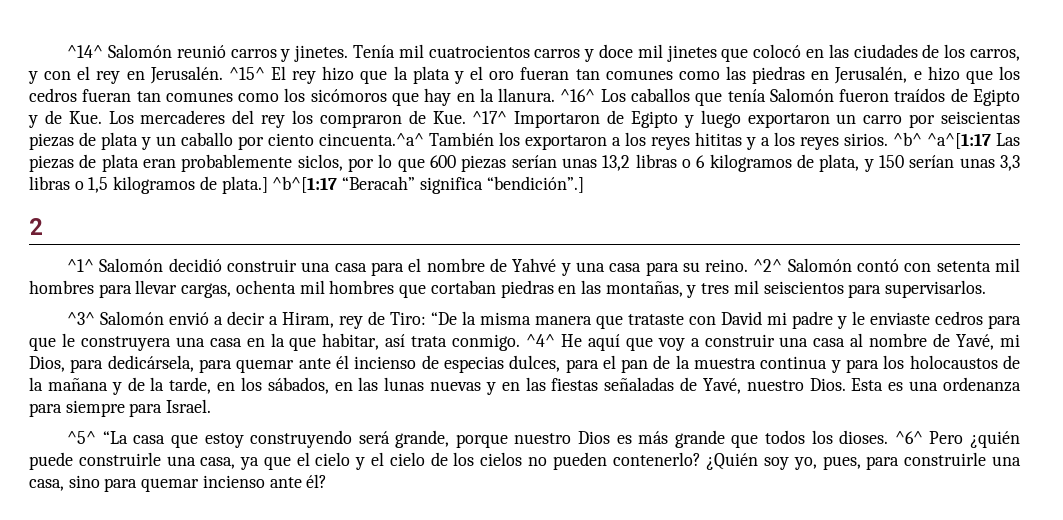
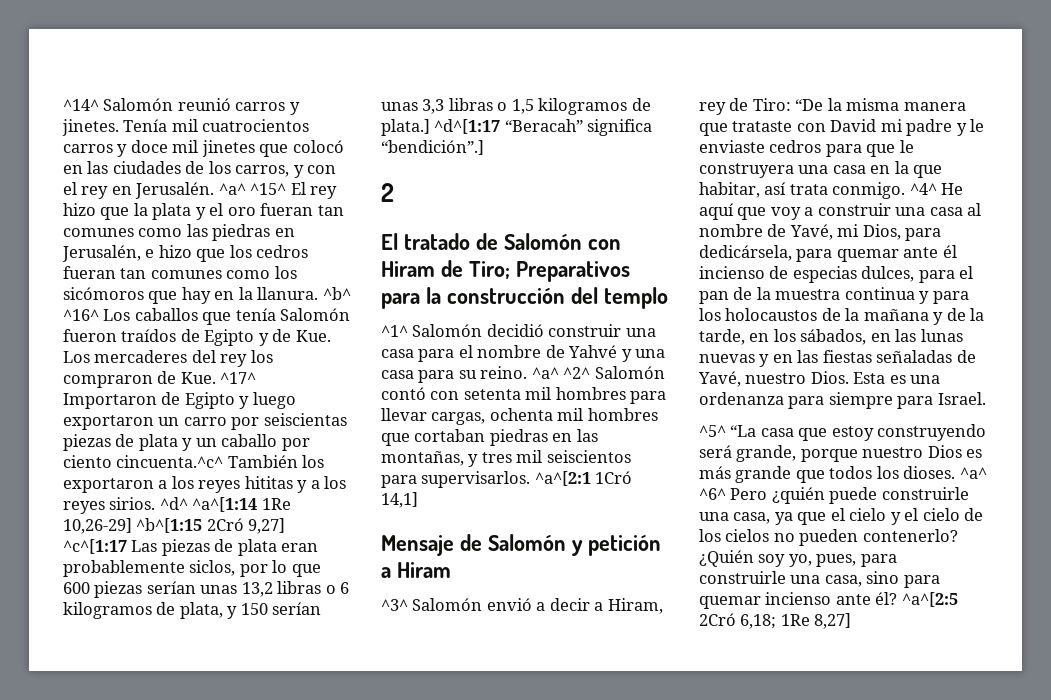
- ^15^ El rey hizo que la plata y el oro fueran tan comunes como las piedras en Jerusalén, e hizo que los cedros fueran tan comunes como los sicómoros que hay en la llanura.
+ ^a^ ^15^ El rey hizo que la plata y el oro fueran tan comunes como las piedras en Jerusalén, e hizo que los cedros fueran tan comunes como los sicómoros que hay en la llanura.
- ^16^ Los caballos que tenía Salomón fueron traídos de Egipto y de Kue. Los mercaderes del rey los compraron de Kue. ^17^ Importaron de Egipto y luego exportaron un carro por seiscientas piezas de plata y un caballo por ciento cincuenta.^a^ También los exportaron a los reyes hititas y a los reyes sirios.
+ ^b^ ^16^ Los caballos que tenía Salomón fueron traídos de Egipto y de Kue. Los mercaderes del rey los compraron de Kue. ^17^ Importaron de Egipto y luego exportaron un carro por seiscientas piezas de plata y un caballo por ciento cincuenta.^c^ También los exportaron a los reyes hititas y a los reyes sirios.
- ^b^ ^a^[1:17 Las piezas de plata eran probablemente siclos, por lo que 600 piezas serían unas 13,2 libras o 6 kilogramos de plata, y 150 serían unas 3,3 libras o 1,5 kilogramos de plata.]
+ ^d^ ^a^[1:14 1Re 10,26-29] ^b^[1:15 2Cró 9,27] ^c^[1:17 Las piezas de plata eran probablemente siclos, por lo que 600 piezas serían unas 13,2 libras o 6 kilogramos de plata, y 150 serían unas 3,3 libras o 1,5 kilogramos de plata.]
- ^b^[1:17 “Beracah” significa “bendición”.]
+ ^d^[1:17 “Beracah” significa “bendición”.]
+ El tratado de Salomón con Hiram de Tiro; Preparativos para la construcción del templo
- ^2^ Salomón contó con setenta mil hombres para llevar cargas, ochenta mil hombres que cortaban piedras en las montañas, y tres mil seiscientos para supervisarlos.
+ ^a^ ^2^ Salomón contó con setenta mil hombres para llevar cargas, ochenta mil hombres que cortaban piedras en las montañas, y tres mil seiscientos para supervisarlos. ^a^[2:1 1Cró 14,1]
+ Mensaje de Salomón y petición a Hiram
- ^6^ Pero ¿quién puede construirle una casa, ya que el cielo y el cielo de los cielos no pueden contenerlo?
+ ^a^ ^6^ Pero ¿quién puede construirle una casa, ya que el cielo y el cielo de los cielos no pueden contenerlo?
+ ^a^[2:5 2Cró 6,18; 1Re 8,27]

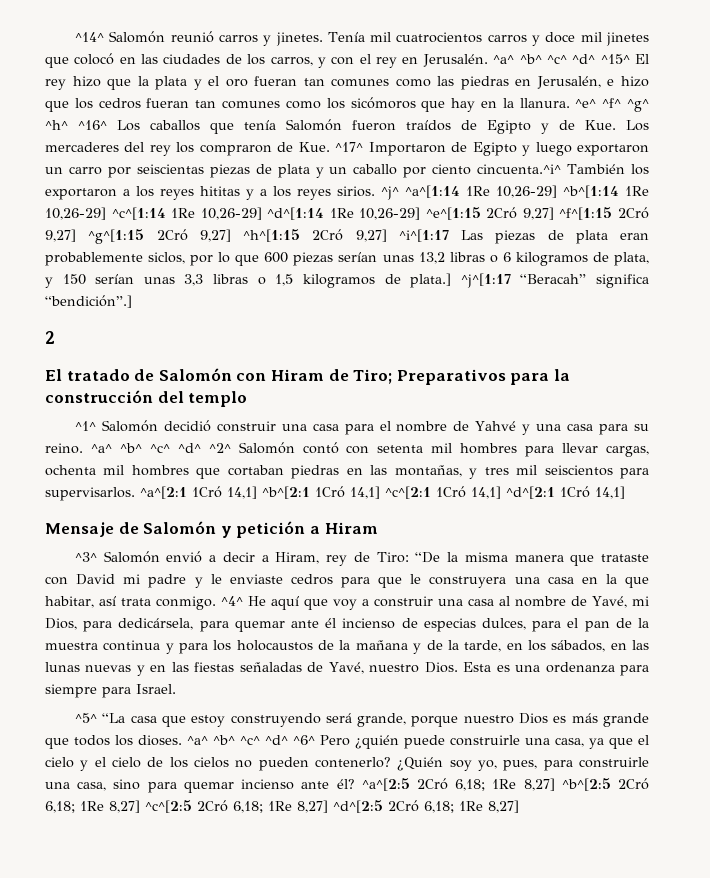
- ^a^ ^15^ El rey hizo que la plata y el oro fueran tan comunes como las piedras en Jerusalén, e hizo que los cedros fueran tan comunes como los sicómoros que hay en la llanura.
+ ^a^ ^b^ ^c^ ^d^ ^15^ El rey hizo que la plata y el oro fueran tan comunes como las piedras en Jerusalén, e hizo que los cedros fueran tan comunes como los sicómoros que hay en la llanura.
- ^b^ ^16^ Los caballos que tenía Salomón fueron traídos de Egipto y de Kue. Los mercaderes del rey los compraron de Kue. ^17^ Importaron de Egipto y luego exportaron un carro por seiscientas piezas de plata y un caballo por ciento cincuenta.^c^ También los exportaron a los reyes hititas y a los reyes sirios.
+ ^e^ ^f^ ^g^ ^h^ ^16^ Los caballos que tenía Salomón fueron traídos de Egipto y de Kue. Los mercaderes del rey los compraron de Kue. ^17^ Importaron de Egipto y luego exportaron un carro por seiscientas piezas de plata y un caballo por ciento cincuenta.^i^ También los exportaron a los reyes hititas y a los reyes sirios.
- ^d^ ^a^[1:14 1Re 10,26-29] ^b^[1:15 2Cró 9,27] ^c^[1:17 Las piezas de plata eran probablemente siclos, por lo que 600 piezas serían unas 13,2 libras o 6 kilogramos de plata, y 150 serían unas 3,3 libras o 1,5 kilogramos de plata.]
+ ^j^ ^a^[1:14 1Re 10,26-29] ^b^[1:14 1Re 10,26-29] ^c^[1:14 1Re 10,26-29] ^d^[1:14 1Re 10,26-29] ^e^[1:15 2Cró 9,27] ^f^[1:15 2Cró 9,27] ^g^[1:15 2Cró 9,27] ^h^[1:15 2Cró 9,27] ^i^[1:17 Las piezas de plata eran probablemente siclos, por lo que 600 piezas serían unas 13,2 libras o 6 kilogramos de plata, y 150 serían unas 3,3 libras o 1,5 kilogramos de plata.]
- ^d^[1:17 “Beracah” significa “bendición”.]
+ ^j^[1:17 “Beracah” significa “bendición”.]
- ^a^ ^2^ Salomón contó con setenta mil hombres para llevar cargas, ochenta mil hombres que cortaban piedras en las montañas, y tres mil seiscientos para supervisarlos.
+ ^a^ ^b^ ^c^ ^d^ ^2^ Salomón contó con setenta mil hombres para llevar cargas, ochenta mil hombres que cortaban piedras en las montañas, y tres mil seiscientos para supervisarlos.
- ^a^[2:1 1Cró 14,1]
+ ^a^[2:1 1Cró 14,1] ^b^[2:1 1Cró 14,1] ^c^[2:1 1Cró 14,1] ^d^[2:1 1Cró 14,1]
- ^a^ ^6^ Pero ¿quién puede construirle una casa, ya que el cielo y el cielo de los cielos no pueden contenerlo?
+ ^a^ ^b^ ^c^ ^d^ ^6^ Pero ¿quién puede construirle una casa, ya que el cielo y el cielo de los cielos no pueden contenerlo?
- ^a^[2:5 2Cró 6,18; 1Re 8,27]
+ ^a^[2:5 2Cró 6,18; 1Re 8,27] ^b^[2:5 2Cró 6,18; 1Re 8,27] ^c^[2:5 2Cró 6,18; 1Re 8,27] ^d^[2:5 2Cró 6,18; 1Re 8,27]

